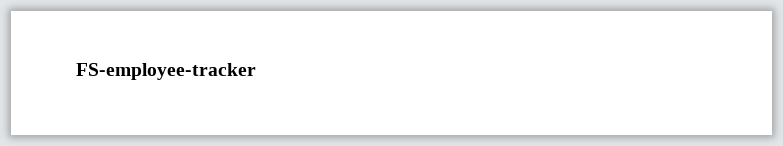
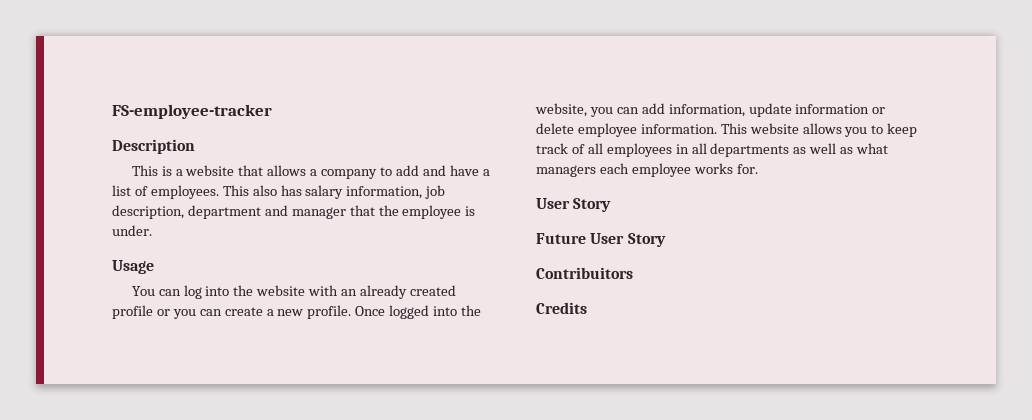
+ Description
+ This is a website that allows a company to add and have a list of employees. This also has salary information, job description, department and manager that the employee is under.
+ Usage
+ You can log into the website with an already created profile or you can create a new profile. Once logged into the website, you can add information, update information or delete employee information. This website allows you to keep track of all employees in all departments as well as what managers each employee works for.
+ User Story
+ Future User Story
+ Contribuitors
+ Credits

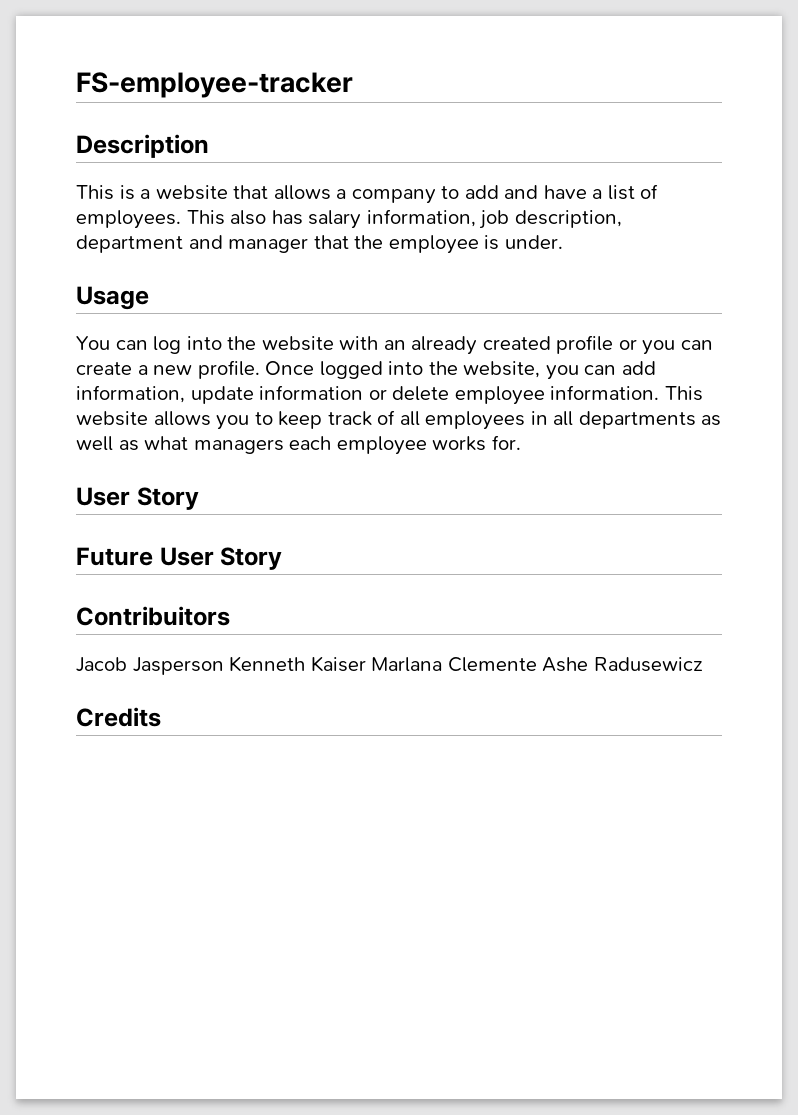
+ Jacob Jasperson Kenneth Kaiser Marlana Clemente Ashe Radusewicz

